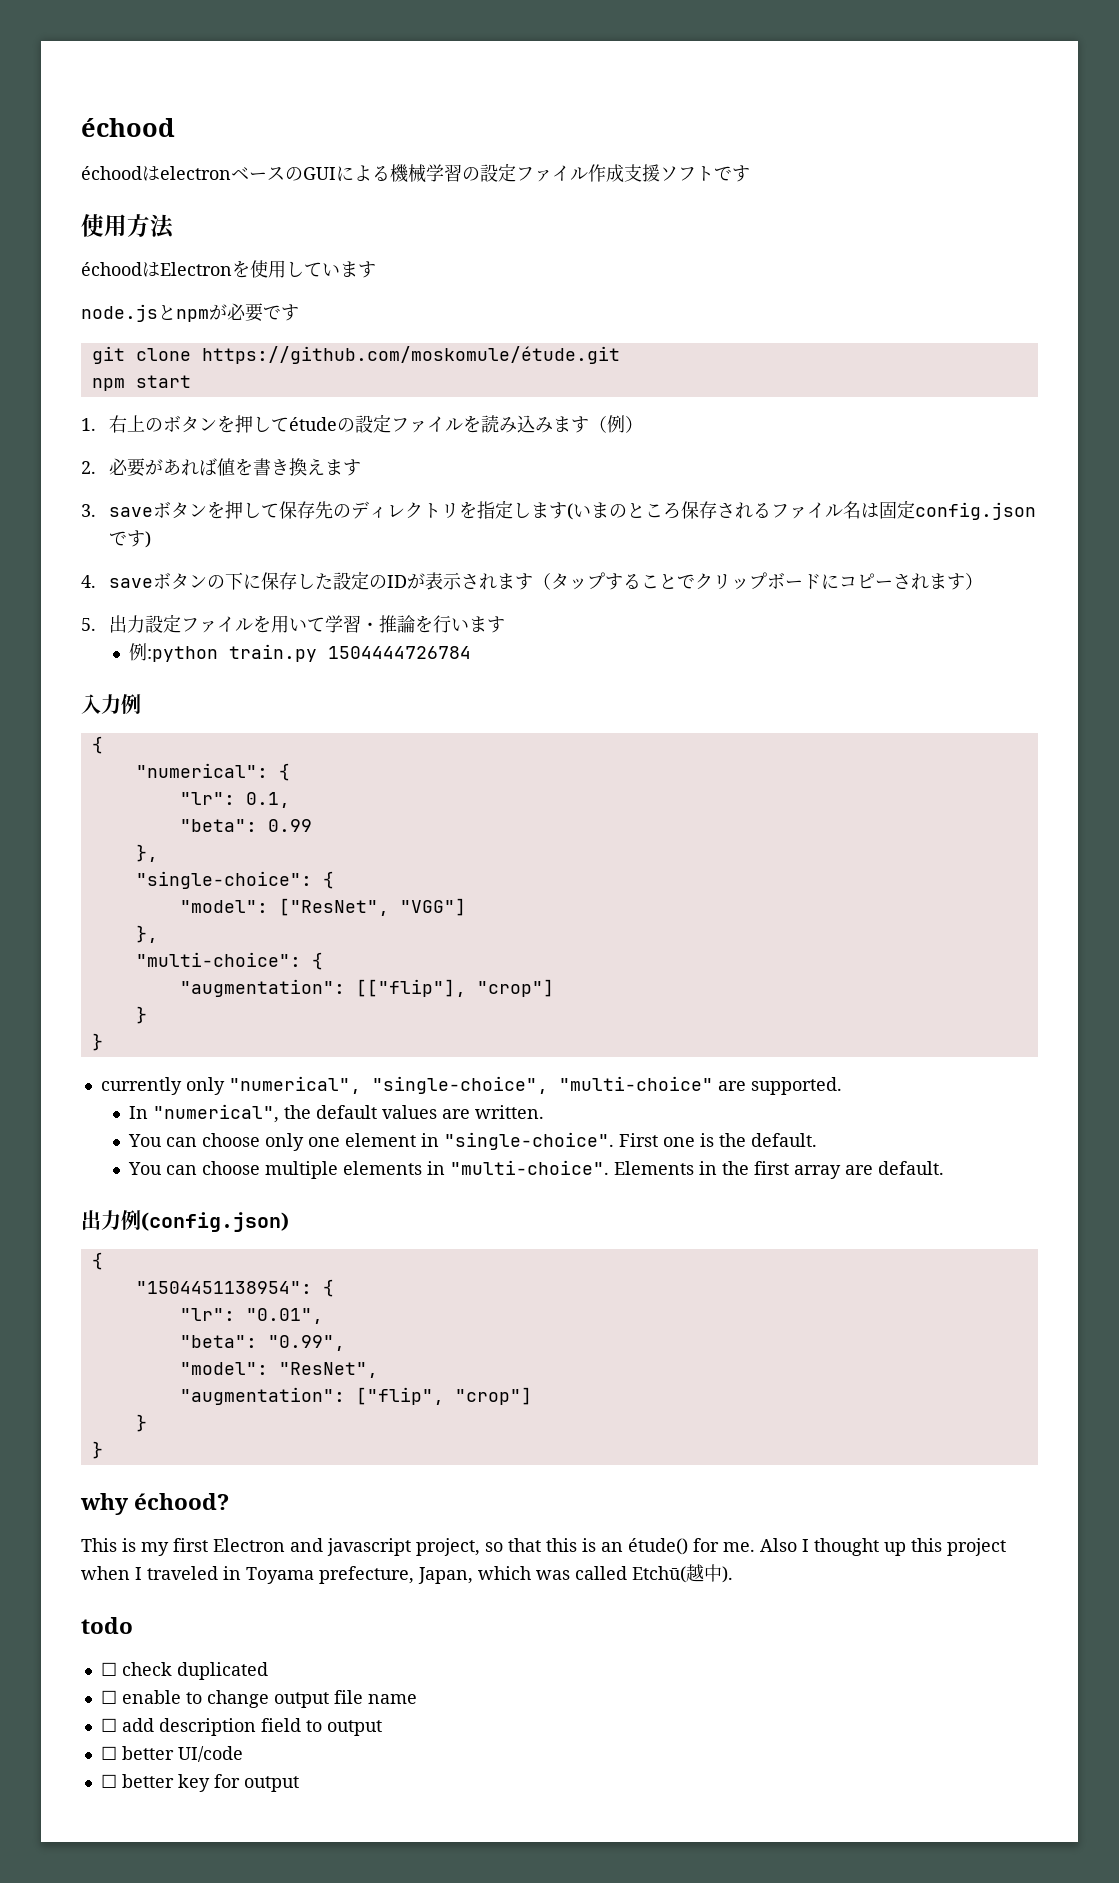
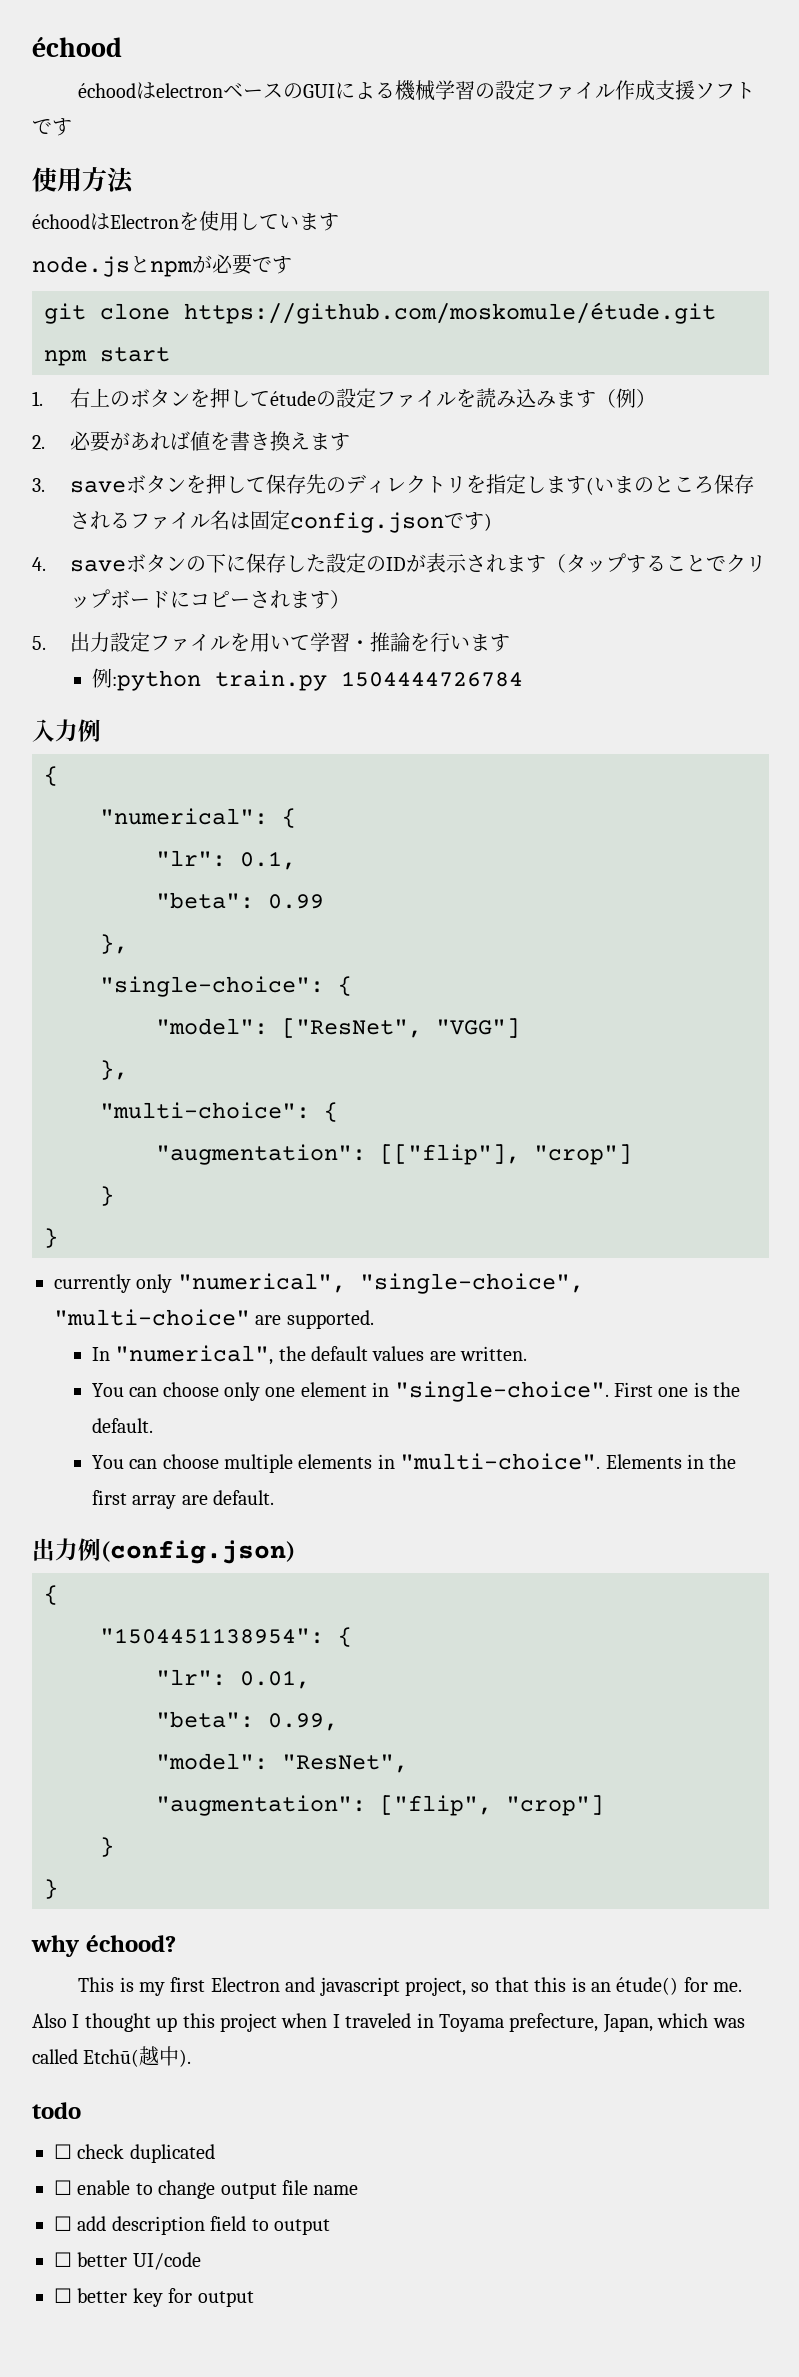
- "lr": "0.01",
- "beta": "0.99",
+ "lr": 0.01,
+ "beta": 0.99,

